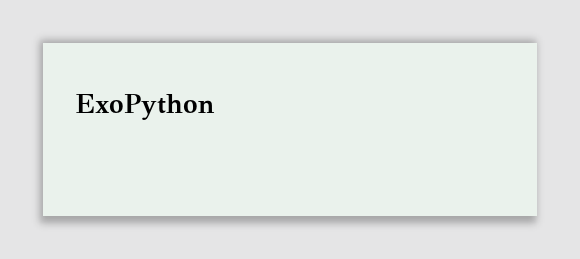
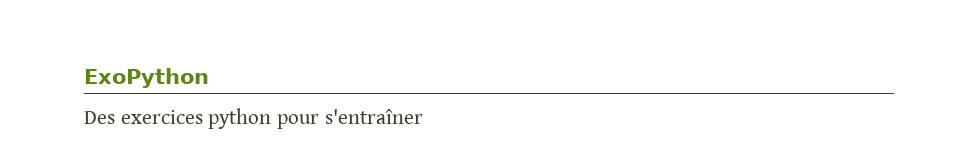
+ Des exercices python pour s'entraîner

